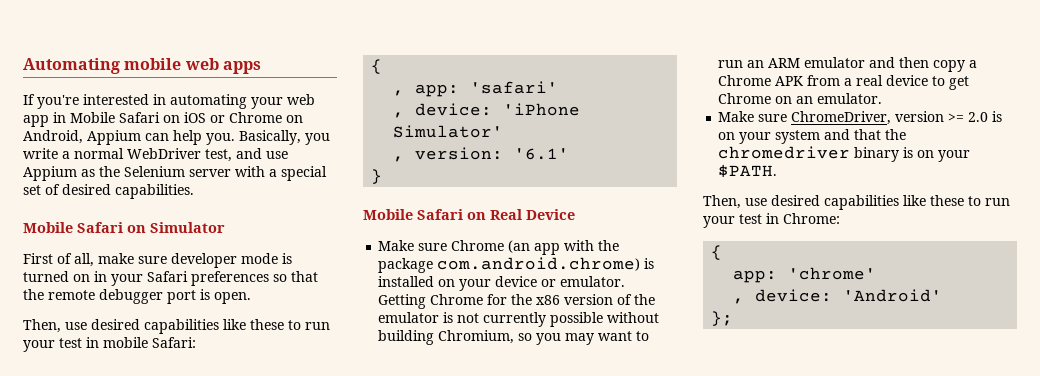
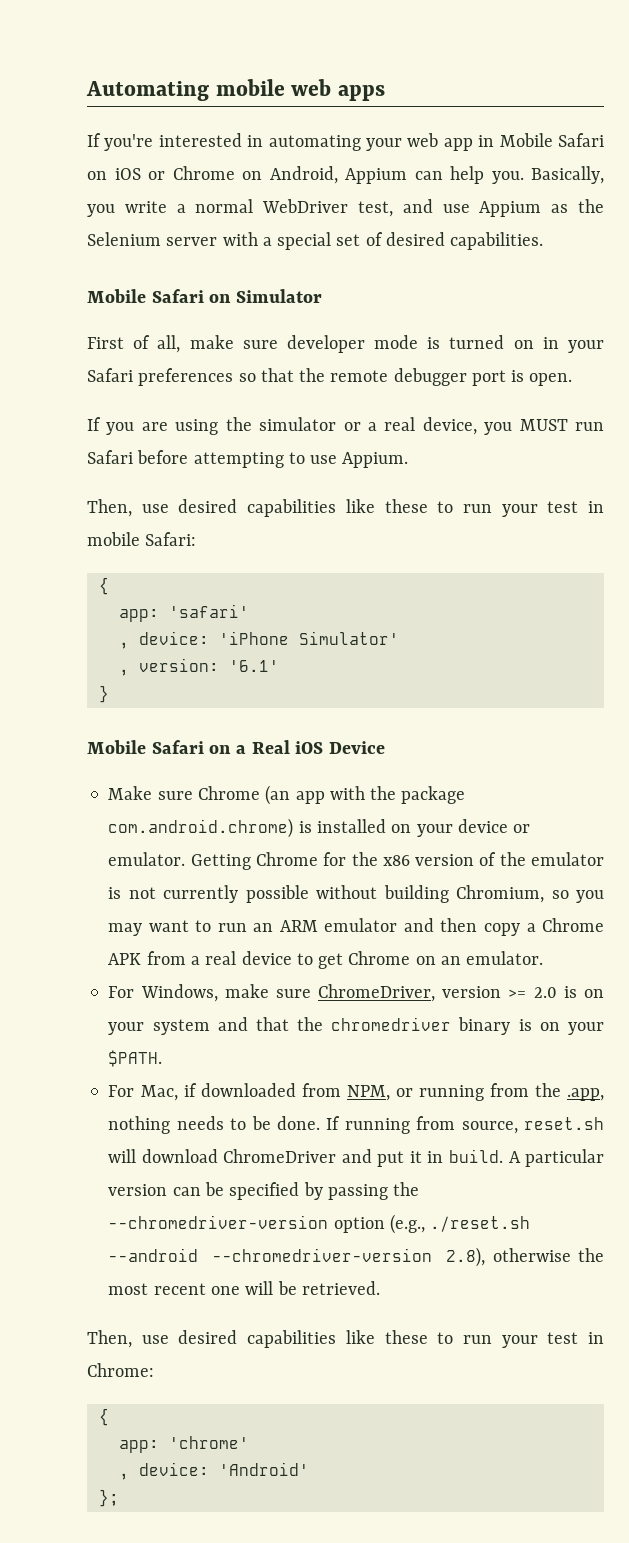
+ If you are using the simulator or a real device, you MUST run Safari before attempting to use Appium.
- , app: 'safari'
+ app: 'safari'
- Mobile Safari on Real Device
+ Mobile Safari on a Real iOS Device
- Make sure ChromeDriver, version >= 2.0 is on your system and that the chromedriver binary is on your $PATH.
+ For Windows, make sure ChromeDriver, version >= 2.0 is on your system and that the chromedriver binary is on your $PATH.
+ For Mac, if downloaded from NPM, or running from the .app, nothing needs to be done. If running from source, reset.sh will download ChromeDriver and put it in build. A particular version can be specified by passing the --chromedriver-version option (e.g., ./reset.sh --android --chromedriver-version 2.8), otherwise the most recent one will be retrieved.

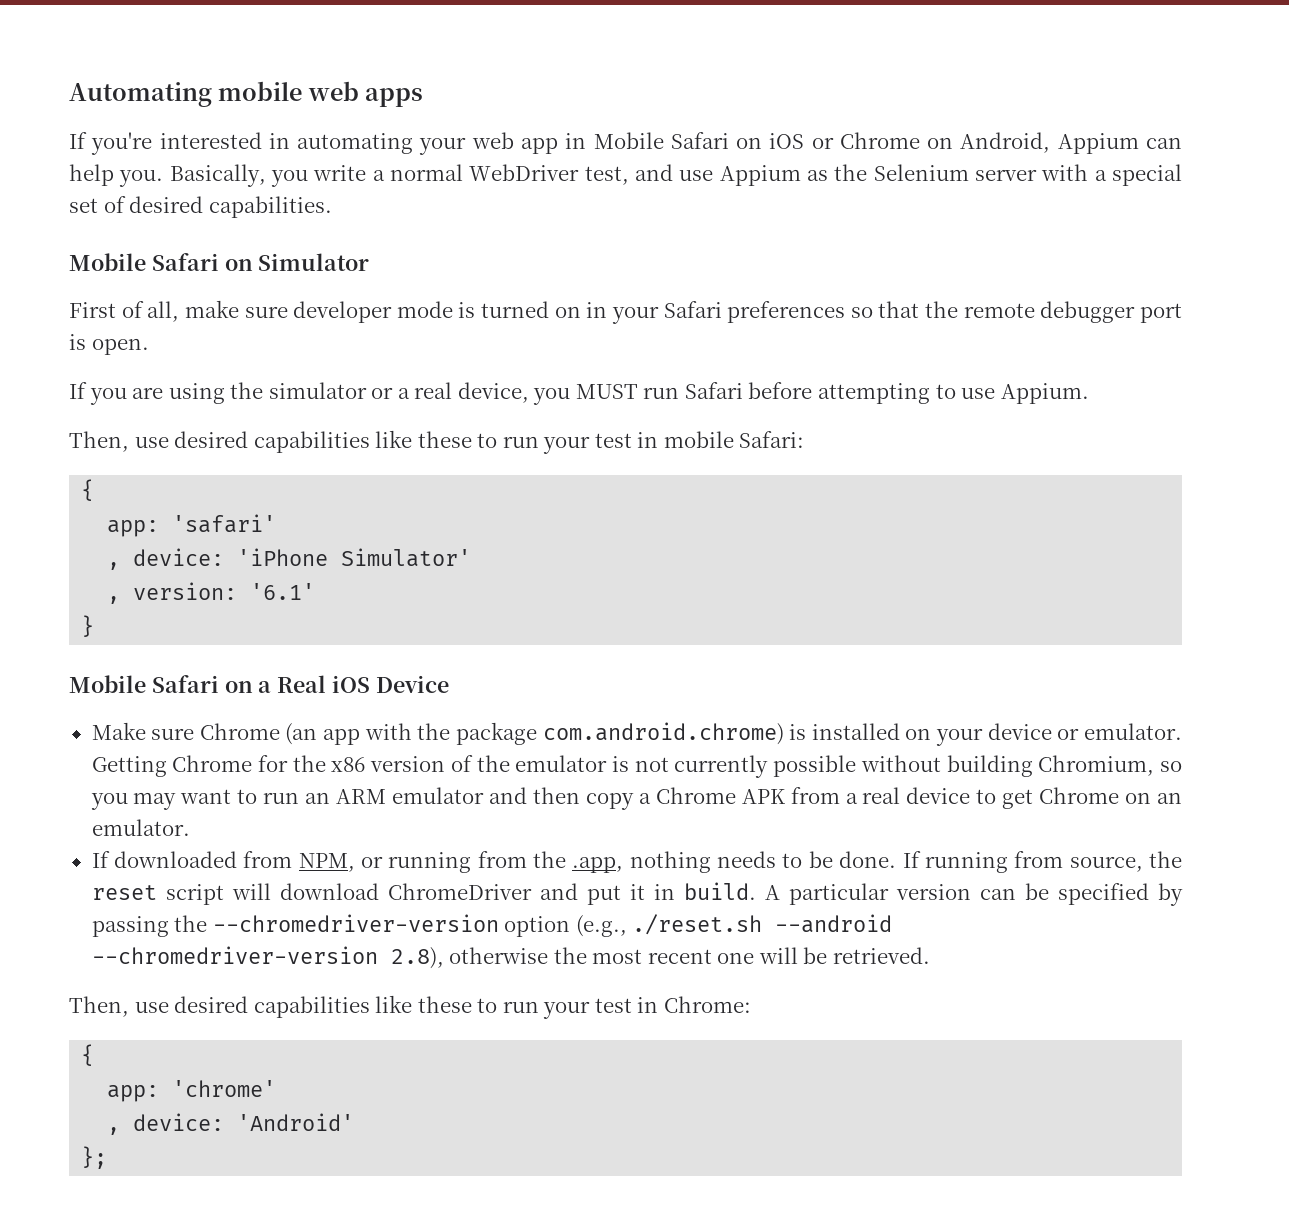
- For Windows, make sure ChromeDriver, version >= 2.0 is on your system and that the chromedriver binary is on your $PATH.
- For Mac, if downloaded from NPM, or running from the .app, nothing needs to be done.
+ If downloaded from NPM, or running from the .app, nothing needs to be done.
- If running from source, reset.sh will download ChromeDriver and put it in build.
+ If running from source, the reset script will download ChromeDriver and put it in build.

